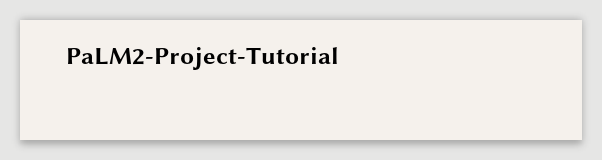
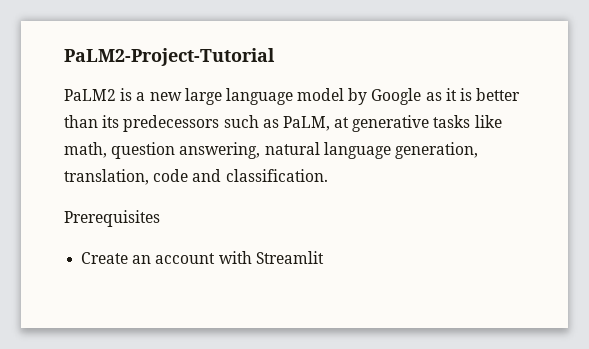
+ PaLM2 is a new large language model by Google as it is better than its predecessors such as PaLM, at generative tasks like math, question answering, natural language generation, translation, code and classification.
+ Prerequisites
+ Create an account with Streamlit

